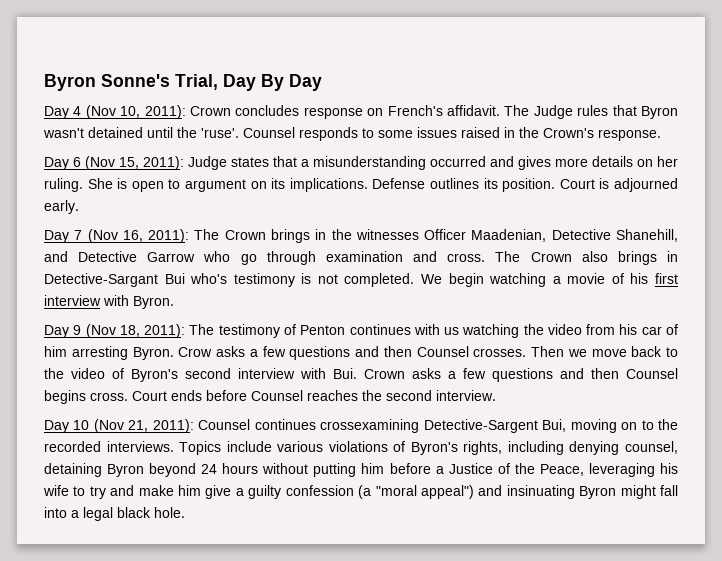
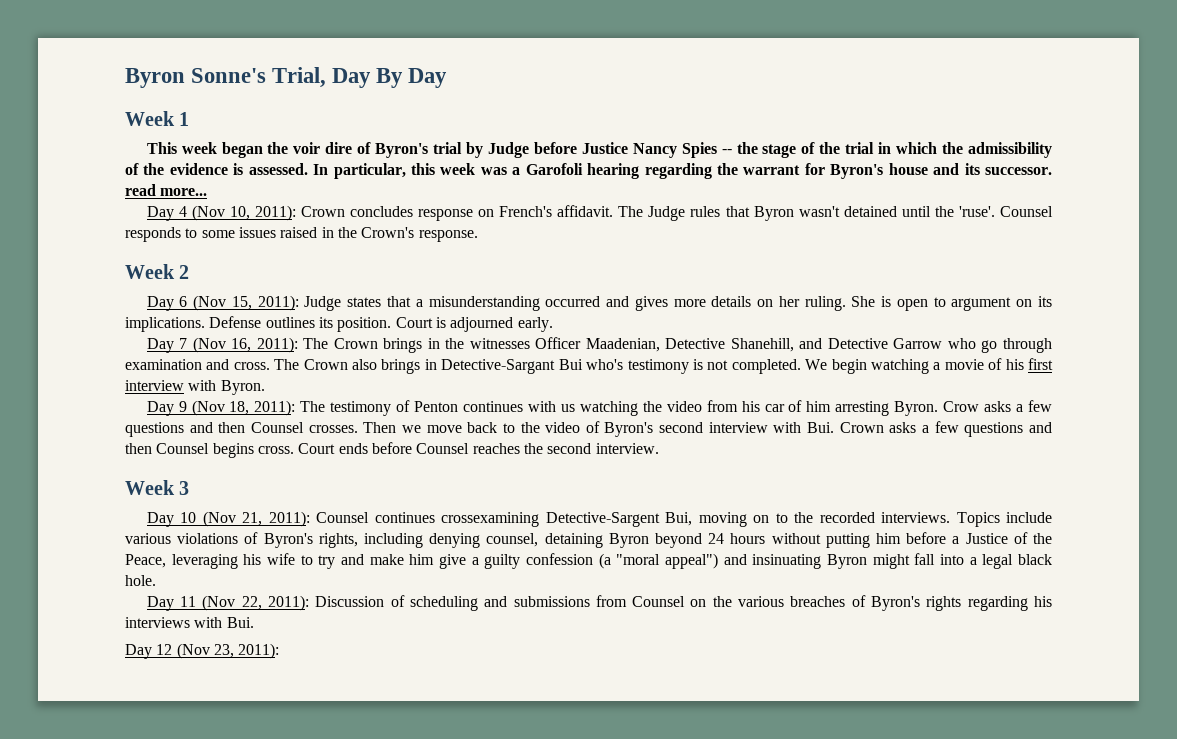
+ Week 1
+ This week began the voir dire of Byron's trial by Judge before Justice Nancy Spies -- the stage of the trial in which the admissibility of the evidence is assessed. In particular, this week was a Garofoli hearing regarding the warrant for Byron's house and its successor. read more...
+ Week 2
+ Week 3
+ Day 11 (Nov 22, 2011): Discussion of scheduling and submissions from Counsel on the various breaches of Byron's rights regarding his interviews with Bui.
+ Day 12 (Nov 23, 2011):

